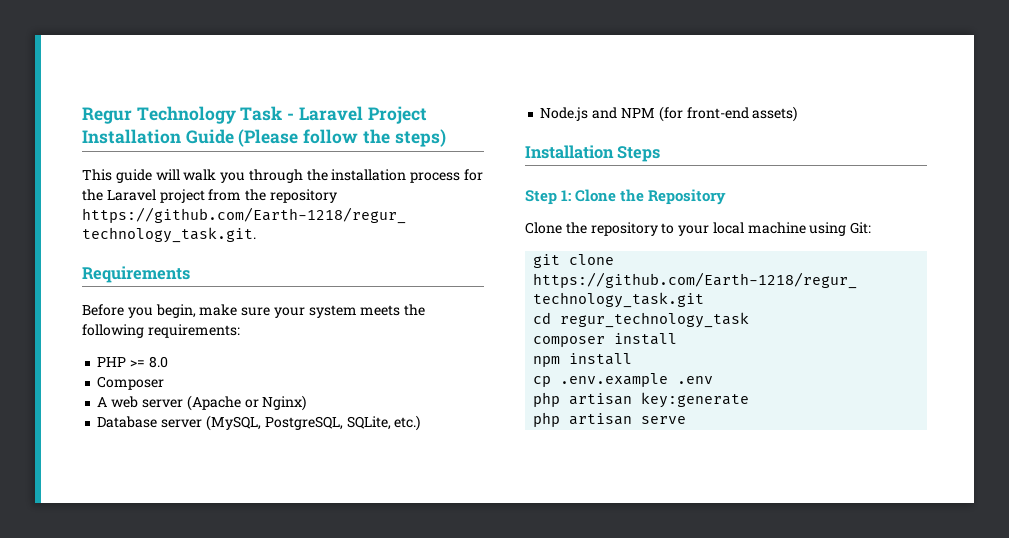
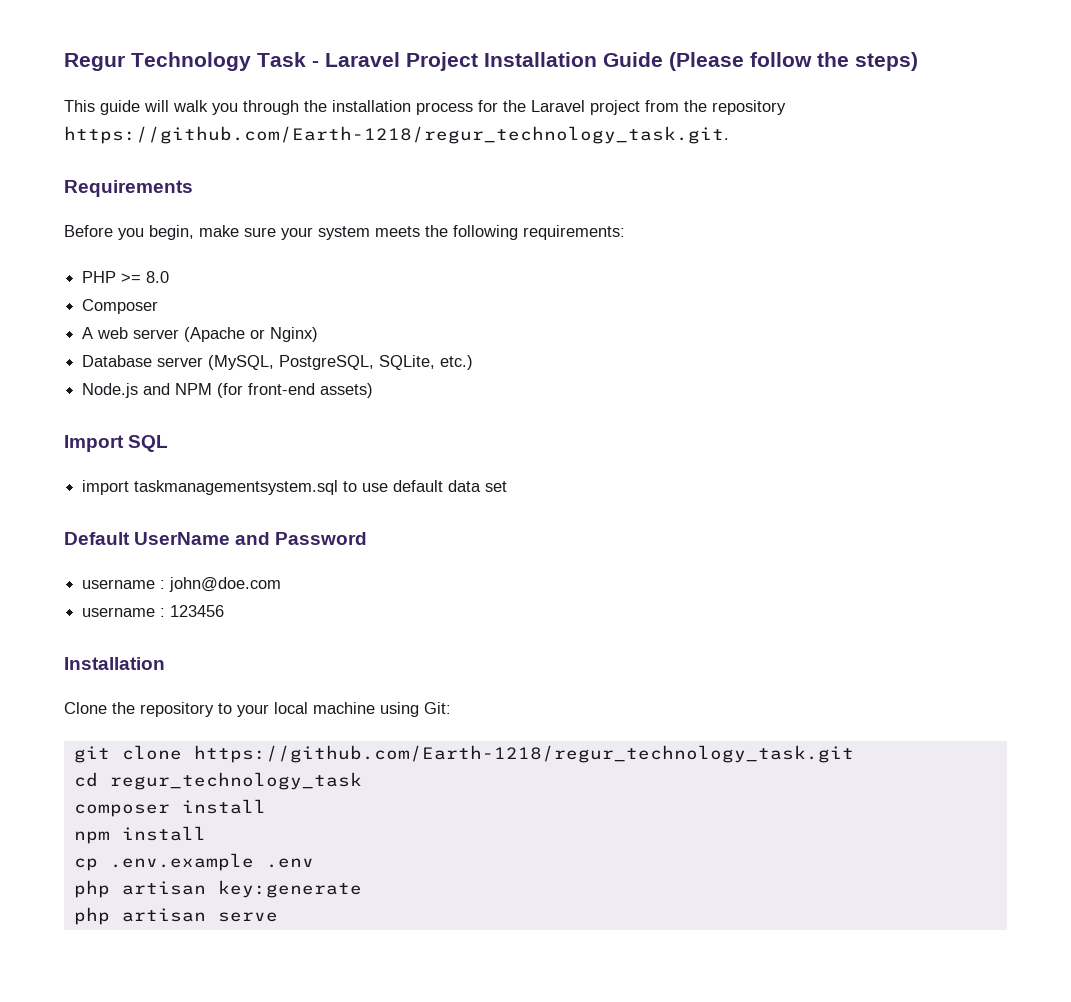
- Installation Steps
- Step 1: Clone the Repository
+ Import SQL
+ import taskmanagementsystem.sql to use default data set
+ Default UserName and Password
+ username : john@doe.com
+ username : 123456
+ Installation

